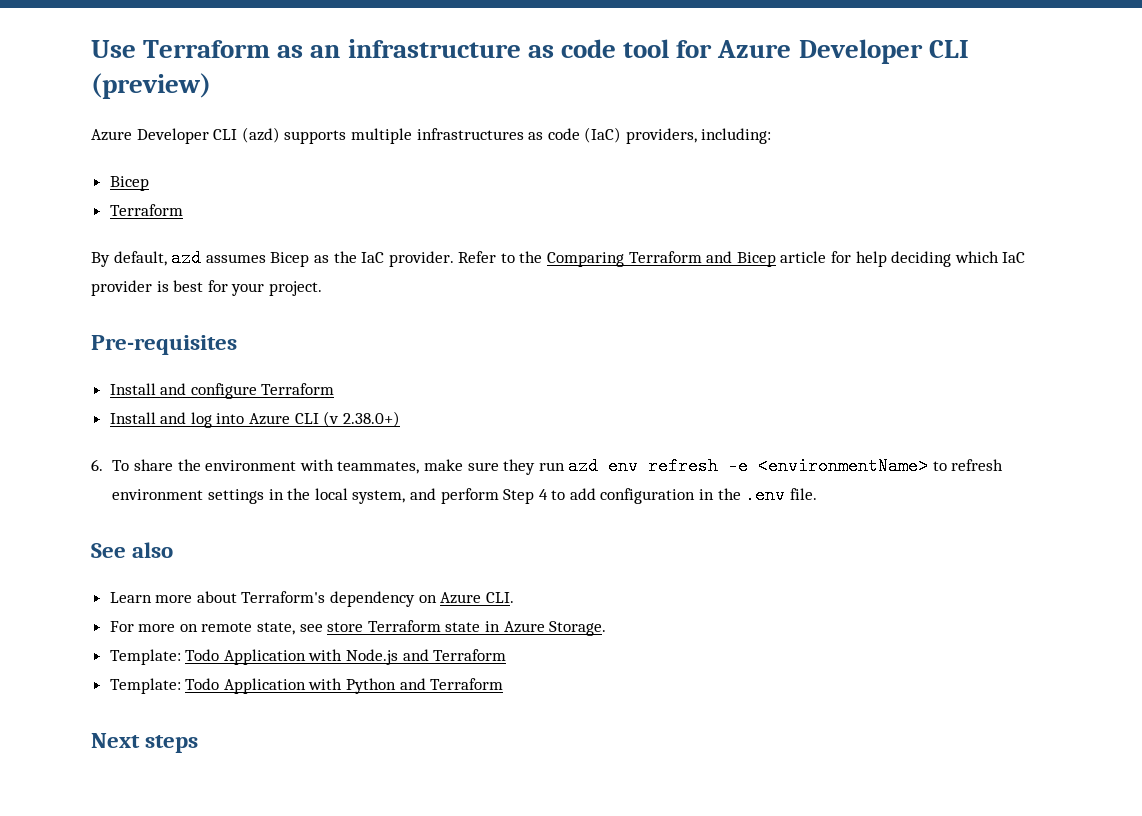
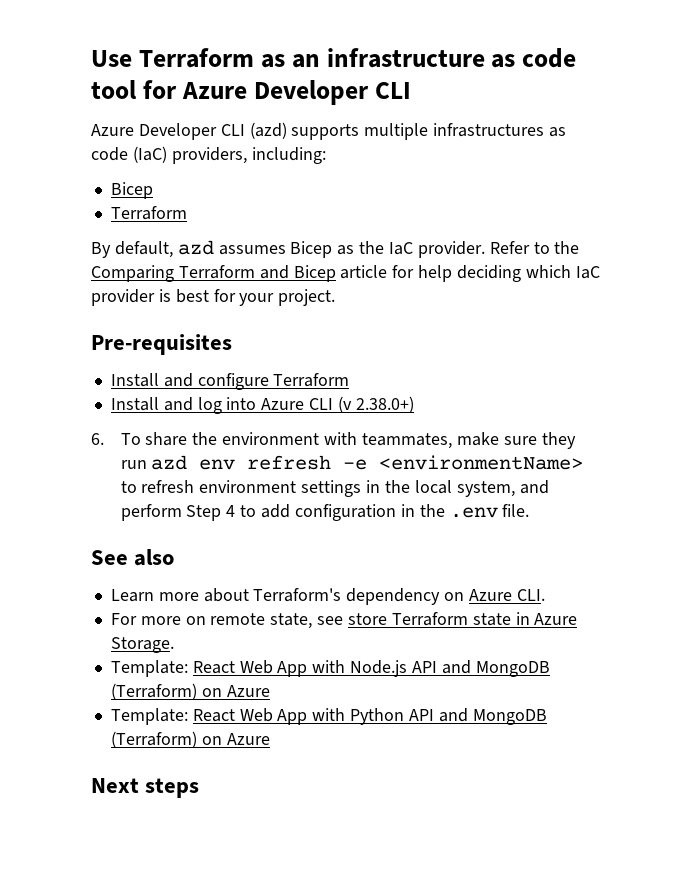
- Use Terraform as an infrastructure as code tool for Azure Developer CLI (preview)
+ Use Terraform as an infrastructure as code tool for Azure Developer CLI
- Template: Todo Application with Node.js and Terraform
- Template: Todo Application with Python and Terraform
+ Template: React Web App with Node.js API and MongoDB (Terraform) on Azure
+ Template: React Web App with Python API and MongoDB (Terraform) on Azure

